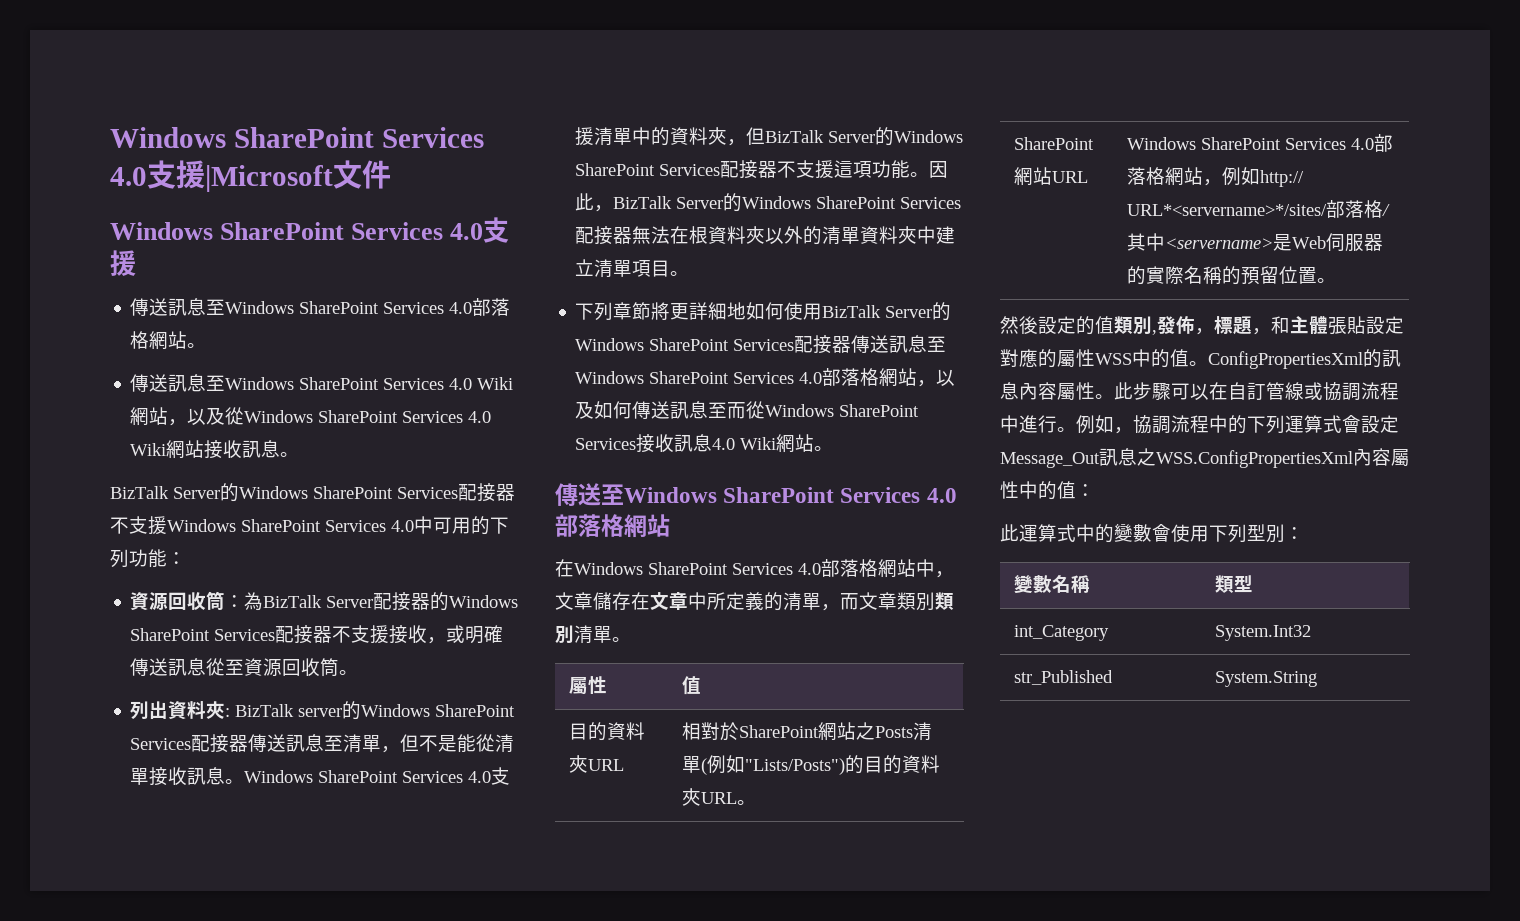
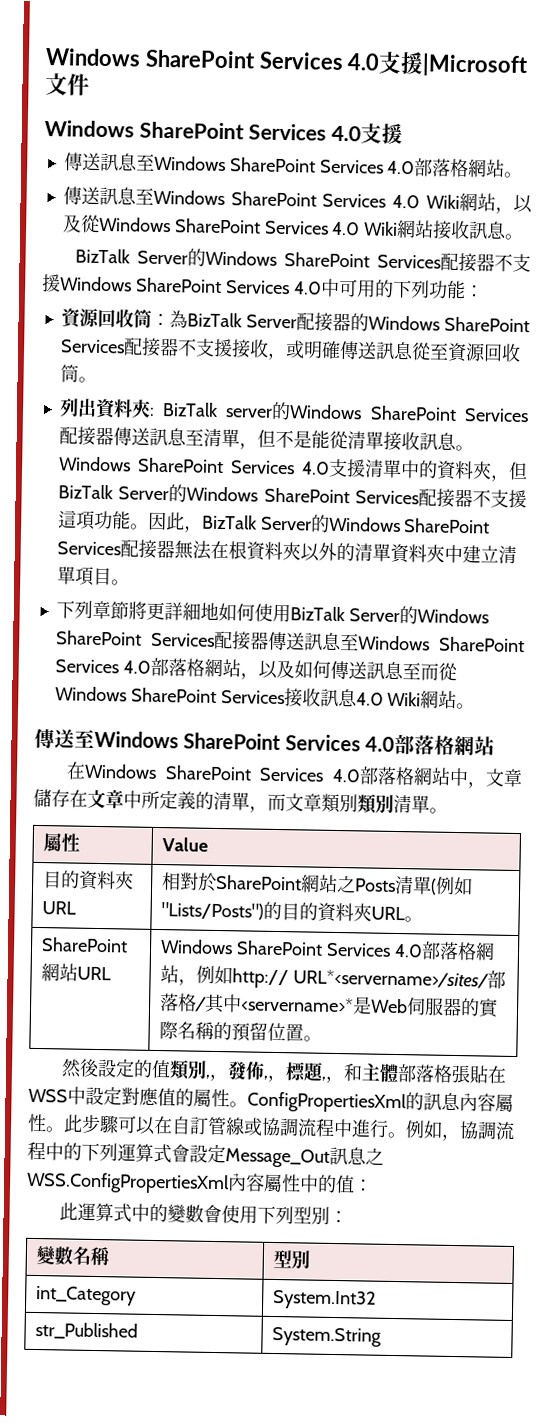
- 屬性 | 值
+ 屬性 | Value
- SharePoint網站URL | Windows SharePoint Services 4.0部落格網站，例如http:// URL*<servername>*/sites/部落格/其中<servername>是Web伺服器的實際名稱的預留位置。
+ SharePoint網站URL | Windows SharePoint Services 4.0部落格網站，例如http:// URL*<servername>/sites/部落格/其中<servername>*是Web伺服器的實際名稱的預留位置。
- 然後設定的值類別,發佈，標題，和主體張貼設定對應的屬性WSS中的值。
+ 然後設定的值類別,，發佈,，標題,，和主體部落格張貼在WSS中設定對應值的屬性。
- 變數名稱 | 類型
+ 變數名稱 | 型別

